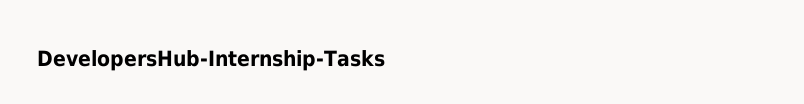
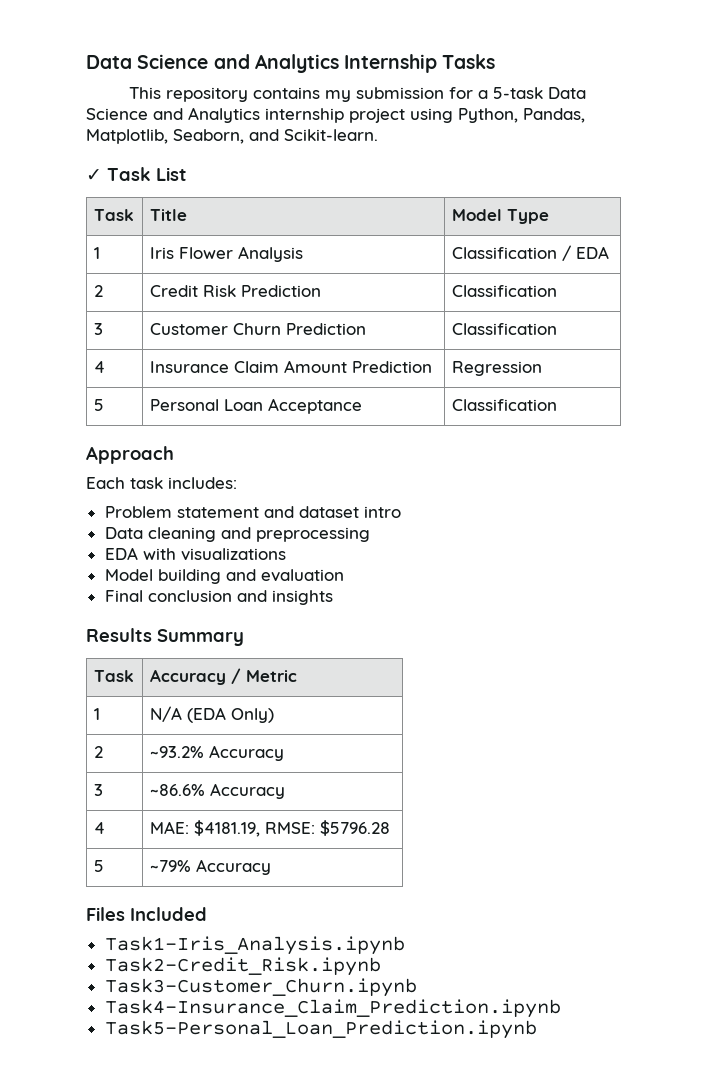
- DevelopersHub-Internship-Tasks
+ Data Science and Analytics Internship Tasks
+ This repository contains my submission for a 5-task Data Science and Analytics internship project using Python, Pandas, Matplotlib, Seaborn, and Scikit-learn.
+ ✓ Task List
+ Task | Title | Model Type
+ 1 | Iris Flower Analysis | Classification / EDA
+ 2 | Credit Risk Prediction | Classification
+ 3 | Customer Churn Prediction | Classification
+ 4 | Insurance Claim Amount Prediction | Regression
+ 5 | Personal Loan Acceptance | Classification
+ Approach
+ Each task includes:
+ Problem statement and dataset intro
+ Data cleaning and preprocessing
+ EDA with visualizations
+ Model building and evaluation
+ Final conclusion and insights
+ Results Summary
+ Task | Accuracy / Metric
+ 1 | N/A (EDA Only)
+ 2 | ~93.2% Accuracy
+ 3 | ~86.6% Accuracy
+ 4 | MAE: $4181.19, RMSE: $5796.28
+ 5 | ~79% Accuracy
+ Files Included
+ Task1-Iris_Analysis.ipynb
+ Task2-Credit_Risk.ipynb
+ Task3-Customer_Churn.ipynb
+ Task4-Insurance_Claim_Prediction.ipynb
+ Task5-Personal_Loan_Prediction.ipynb

